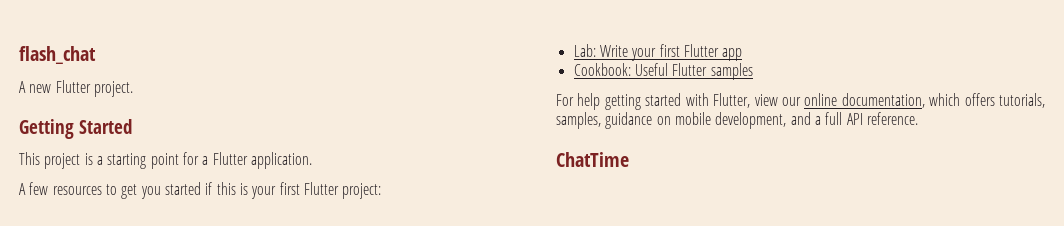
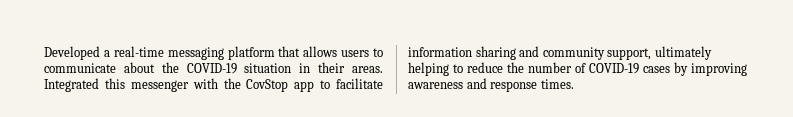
- flash_chat
- A new Flutter project.
- Getting Started
- This project is a starting point for a Flutter application.
- A few resources to get you started if this is your first Flutter project:
- Lab: Write your first Flutter app
- Cookbook: Useful Flutter samples
- For help getting started with Flutter, view our online documentation, which offers tutorials, samples, guidance on mobile development, and a full API reference.
- ChatTime
+ Developed a real-time messaging platform that allows users to communicate about the COVID-19 situation in their areas. Integrated this messenger with the CovStop app to facilitate information sharing and community support, ultimately helping to reduce the number of COVID-19 cases by improving awareness and response times.

